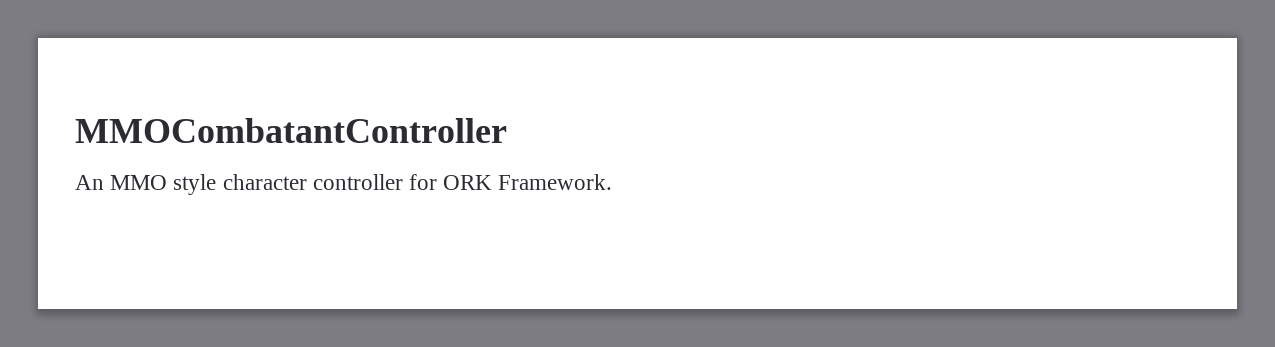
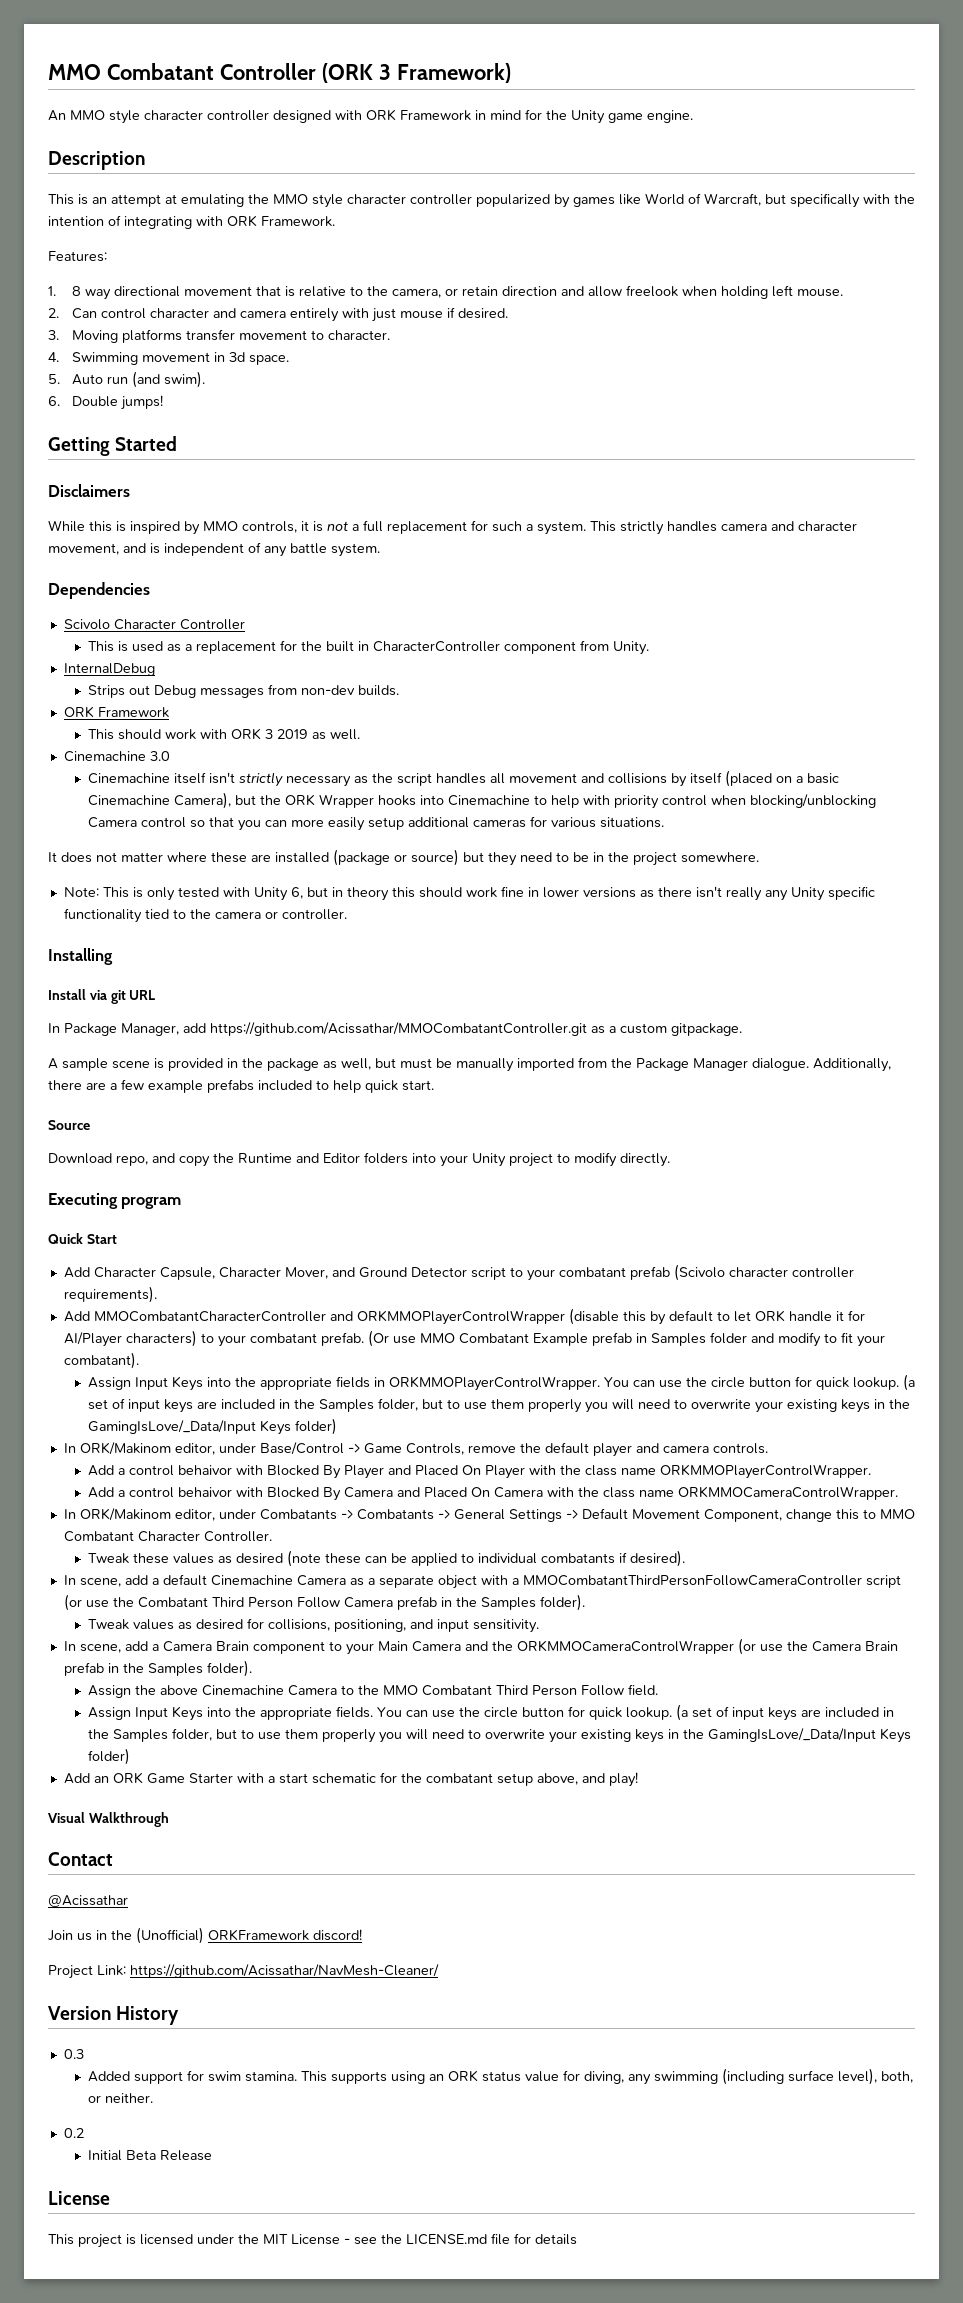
- MMOCombatantController
+ MMO Combatant Controller (ORK 3 Framework)
- An MMO style character controller for ORK Framework.
+ An MMO style character controller designed with ORK Framework in mind for the Unity game engine.
+ Description
+ This is an attempt at emulating the MMO style character controller popularized by games like World of Warcraft, but specifically with the intention of integrating with ORK Framework.
+ Features:
+ 1. 8 way directional movement that is relative to the camera, or retain direction and allow freelook when holding left mouse.
+ 2. Can control character and camera entirely with just mouse if desired.
+ 3. Moving platforms transfer movement to character.
+ 4. Swimming movement in 3d space.
+ 5. Auto run (and swim).
+ 6. Double jumps!
+ Getting Started
+ Disclaimers
+ While this is inspired by MMO controls, it is not a full replacement for such a system. This strictly handles camera and character movement, and is independent of any battle system.
+ Dependencies
+ Scivolo Character Controller
+ This is used as a replacement for the built in CharacterController component from Unity.
+ InternalDebug
+ Strips out Debug messages from non-dev builds.
+ ORK Framework
+ This should work with ORK 3 2019 as well.
+ Cinemachine 3.0
+ Cinemachine itself isn't strictly necessary as the script handles all movement and collisions by itself (placed on a basic Cinemachine Camera), but the ORK Wrapper hooks into Cinemachine to help with priority control when blocking/unblocking Camera control so that you can more easily setup additional cameras for various situations.
+ It does not matter where these are installed (package or source) but they need to be in the project somewhere.
+ Note: This is only tested with Unity 6, but in theory this should work fine in lower versions as there isn't really any Unity specific functionality tied to the camera or controller.
+ Installing
+ Install via git URL
+ In Package Manager, add https://github.com/Acissathar/MMOCombatantController.git as a custom gitpackage.
+ A sample scene is provided in the package as well, but must be manually imported from the Package Manager dialogue. Additionally, there are a few example prefabs included to help quick start.
+ Source
+ Download repo, and copy the Runtime and Editor folders into your Unity project to modify directly.
+ Executing program
+ Quick Start
+ Add Character Capsule, Character Mover, and Ground Detector script to your combatant prefab (Scivolo character controller requirements).
+ Add MMOCombatantCharacterController and ORKMMOPlayerControlWrapper (disable this by default to let ORK handle it for AI/Player characters) to your combatant prefab. (Or use MMO Combatant Example prefab in Samples folder and modify to fit your combatant).
+ Assign Input Keys into the appropriate fields in ORKMMOPlayerControlWrapper. You can use the circle button for quick lookup. (a set of input keys are included in the Samples folder, but to use them properly you will need to overwrite your existing keys in the GamingIsLove/_Data/Input Keys folder)
+ In ORK/Makinom editor, under Base/Control -> Game Controls, remove the default player and camera controls.
+ Add a control behaivor with Blocked By Player and Placed On Player with the class name ORKMMOPlayerControlWrapper.
+ Add a control behaivor with Blocked By Camera and Placed On Camera with the class name ORKMMOCameraControlWrapper.
+ In ORK/Makinom editor, under Combatants -> Combatants -> General Settings -> Default Movement Component, change this to MMO Combatant Character Controller.
+ Tweak these values as desired (note these can be applied to individual combatants if desired).
+ In scene, add a default Cinemachine Camera as a separate object with a MMOCombatantThirdPersonFollowCameraController script (or use the Combatant Third Person Follow Camera prefab in the Samples folder).
+ Tweak values as desired for collisions, positioning, and input sensitivity.
+ In scene, add a Camera Brain component to your Main Camera and the ORKMMOCameraControlWrapper (or use the Camera Brain prefab in the Samples folder).
+ Assign the above Cinemachine Camera to the MMO Combatant Third Person Follow field.
+ Assign Input Keys into the appropriate fields. You can use the circle button for quick lookup. (a set of input keys are included in the Samples folder, but to use them properly you will need to overwrite your existing keys in the GamingIsLove/_Data/Input Keys folder)
+ Add an ORK Game Starter with a start schematic for the combatant setup above, and play!
+ Visual Walkthrough
+ Contact
+ @Acissathar
+ Join us in the (Unofficial) ORKFramework discord!
+ Project Link: https://github.com/Acissathar/NavMesh-Cleaner/
+ Version History
+ 0.3
+ Added support for swim stamina. This supports using an ORK status value for diving, any swimming (including surface level), both, or neither.
+ 0.2
+ Initial Beta Release
+ License
+ This project is licensed under the MIT License - see the LICENSE.md file for details

